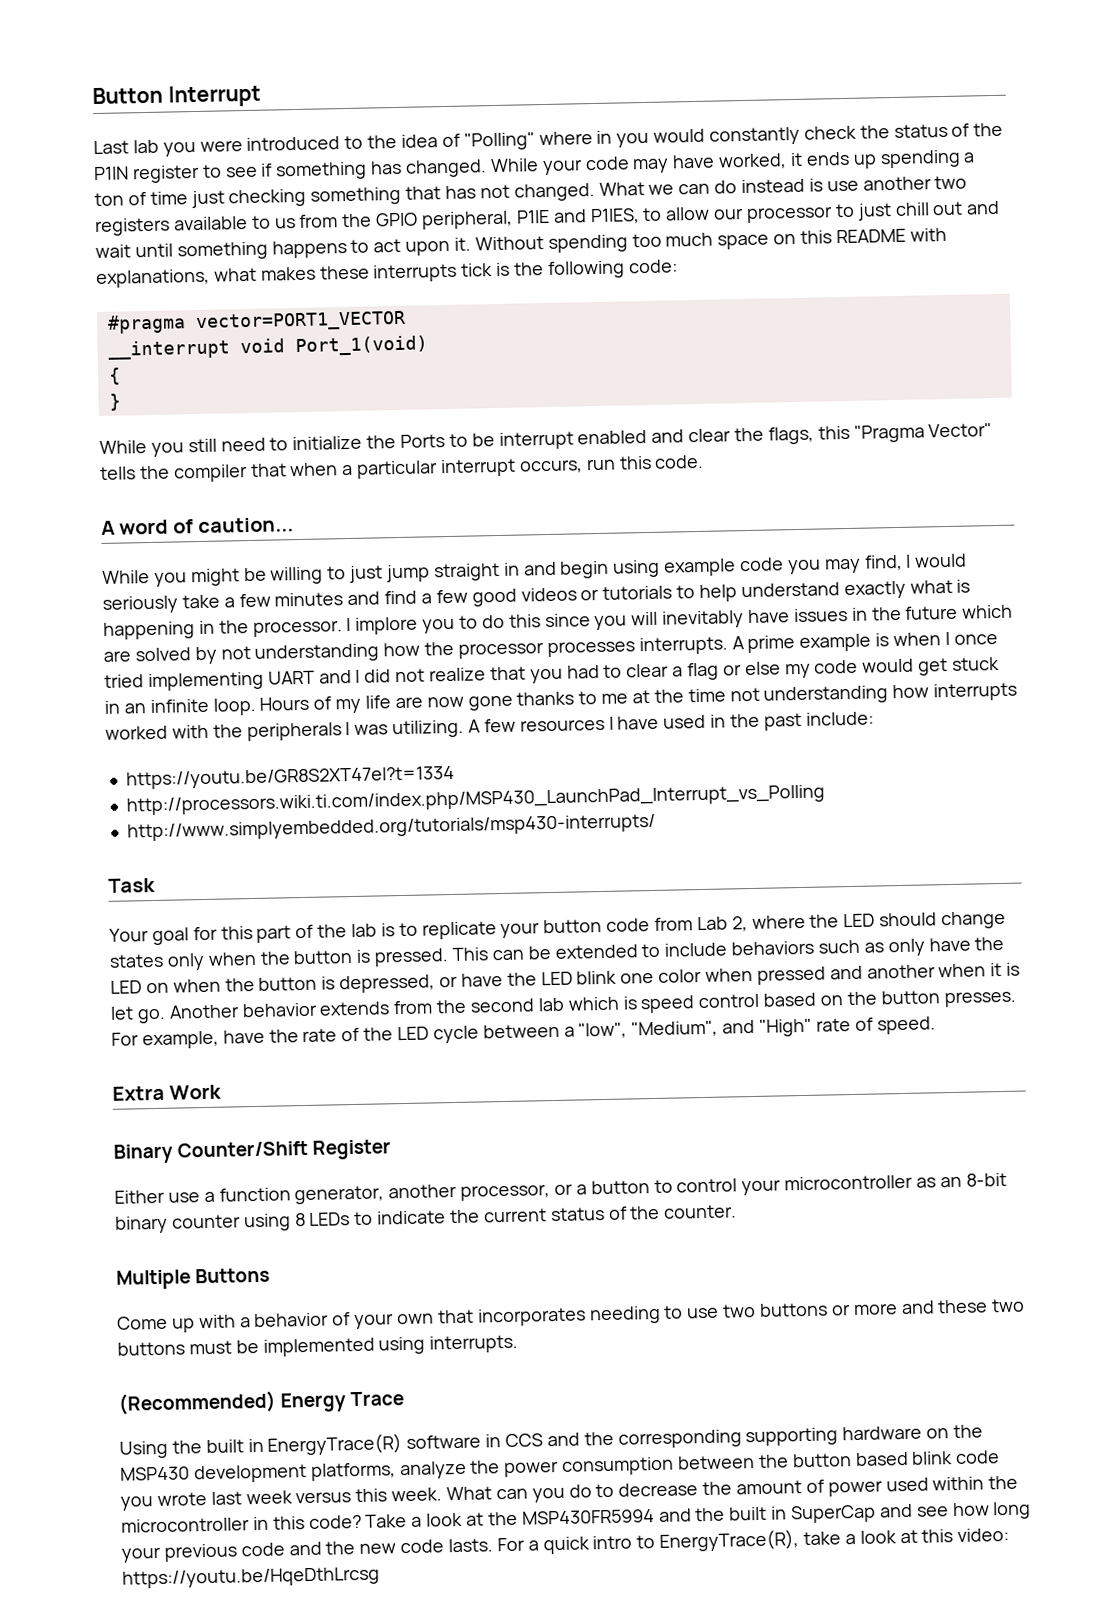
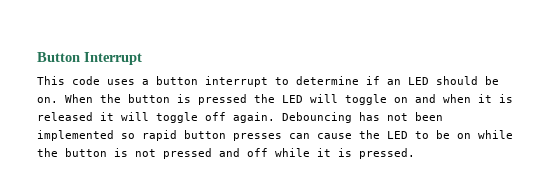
- Last lab you were introduced to the idea of "Polling" where in you would constantly check the status of the P1IN register to see if something has changed. While your code may have worked, it ends up spending a ton of time just checking something that has not changed. What we can do instead is use another two registers available to us from the GPIO peripheral, P1IE and P1IES, to allow our processor to just chill out and wait until something happens to act upon it. Without spending too much space on this README with explanations, what makes these interrupts tick is the following code:
- #pragma vector=PORT1_VECTOR
- __interrupt void Port_1(void)
- {
- }
- While you still need to initialize the Ports to be interrupt enabled and clear the flags, this "Pragma Vector" tells the compiler that when a particular interrupt occurs, run this code.
- A word of caution...
- While you might be willing to just jump straight in and begin using example code you may find, I would seriously take a few minutes and find a few good videos or tutorials to help understand exactly what is happening in the processor. I implore you to do this since you will inevitably have issues in the future which are solved by not understanding how the processor processes interrupts. A prime example is when I once tried implementing UART and I did not realize that you had to clear a flag or else my code would get stuck in an infinite loop. Hours of my life are now gone thanks to me at the time not understanding how interrupts worked with the peripherals I was utilizing. A few resources I have used in the past include:
- https://youtu.be/GR8S2XT47eI?t=1334
- http://processors.wiki.ti.com/index.php/MSP430_LaunchPad_Interrupt_vs_Polling
- http://www.simplyembedded.org/tutorials/msp430-interrupts/
- Task
- Your goal for this part of the lab is to replicate your button code from Lab 2, where the LED should change states only when the button is pressed. This can be extended to include behaviors such as only have the LED on when the button is depressed, or have the LED blink one color when pressed and another when it is let go. Another behavior extends from the second lab which is speed control based on the button presses. For example, have the rate of the LED cycle between a "low", "Medium", and "High" rate of speed.
- Extra Work
- Binary Counter/Shift Register
- Either use a function generator, another processor, or a button to control your microcontroller as an 8-bit binary counter using 8 LEDs to indicate the current status of the counter.
- Multiple Buttons
- Come up with a behavior of your own that incorporates needing to use two buttons or more and these two buttons must be implemented using interrupts.
- (Recommended) Energy Trace
- Using the built in EnergyTrace(R) software in CCS and the corresponding supporting hardware on the MSP430 development platforms, analyze the power consumption between the button based blink code you wrote last week versus this week. What can you do to decrease the amount of power used within the microcontroller in this code? Take a look at the MSP430FR5994 and the built in SuperCap and see how long your previous code and the new code lasts. For a quick intro to EnergyTrace(R), take a look at this video: https://youtu.be/HqeDthLrcsg
+ This code uses a button interrupt to determine if an LED should be on. When the button is pressed the LED will toggle on and when it is released it will toggle off again. Debouncing has not been implemented so rapid button presses can cause the LED to be on while the button is not pressed and off while it is pressed.

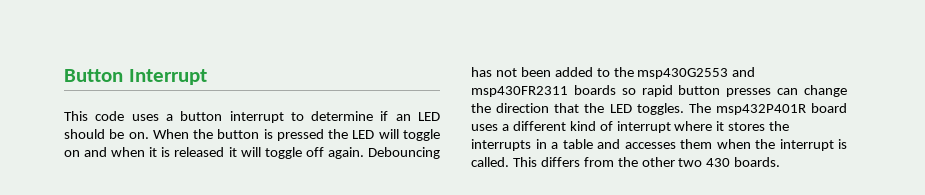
- Debouncing has not been implemented so rapid button presses can cause the LED to be on while the button is not pressed and off while it is pressed.
+ Debouncing has not been added to the msp430G2553 and msp430FR2311 boards so rapid button presses can change the direction that the LED toggles. The msp432P401R board uses a different kind of interrupt where it stores the interrupts in a table and accesses them when the interrupt is called. This differs from the other two 430 boards.

